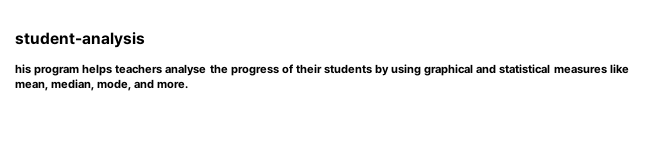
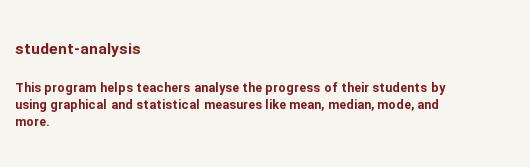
- his program helps teachers analyse the progress of their students by using graphical and statistical measures like mean, median, mode, and more.
+ This program helps teachers analyse the progress of their students by using graphical and statistical measures like mean, median, mode, and more.

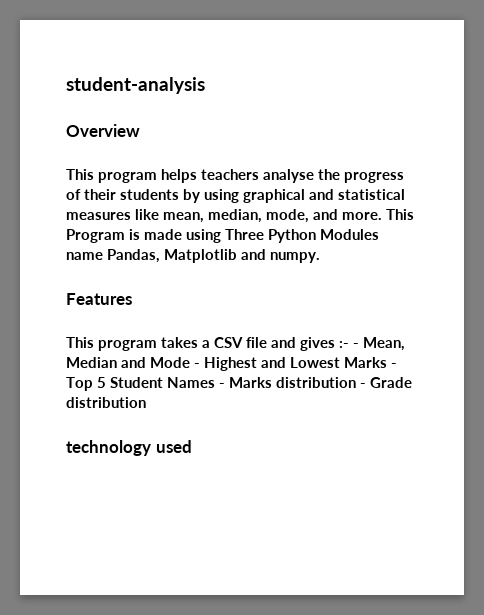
+ Overview
+ This Program is made using Three Python Modules name Pandas, Matplotlib and numpy.
+ Features
+ This program takes a CSV file and gives :- - Mean, Median and Mode - Highest and Lowest Marks - Top 5 Student Names - Marks distribution - Grade distribution
+ technology used

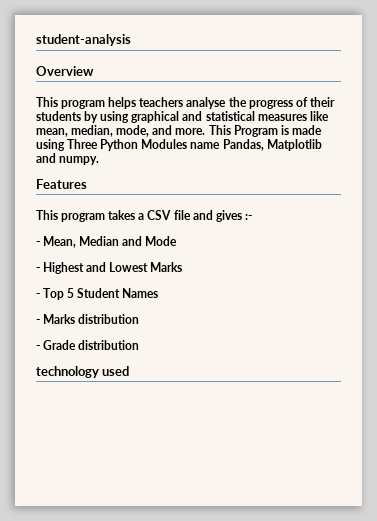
- This program takes a CSV file and gives :- - Mean, Median and Mode - Highest and Lowest Marks - Top 5 Student Names - Marks distribution - Grade distribution
+ This program takes a CSV file and gives :-
+ - Mean, Median and Mode
+ - Highest and Lowest Marks
+ - Top 5 Student Names
+ - Marks distribution
+ - Grade distribution

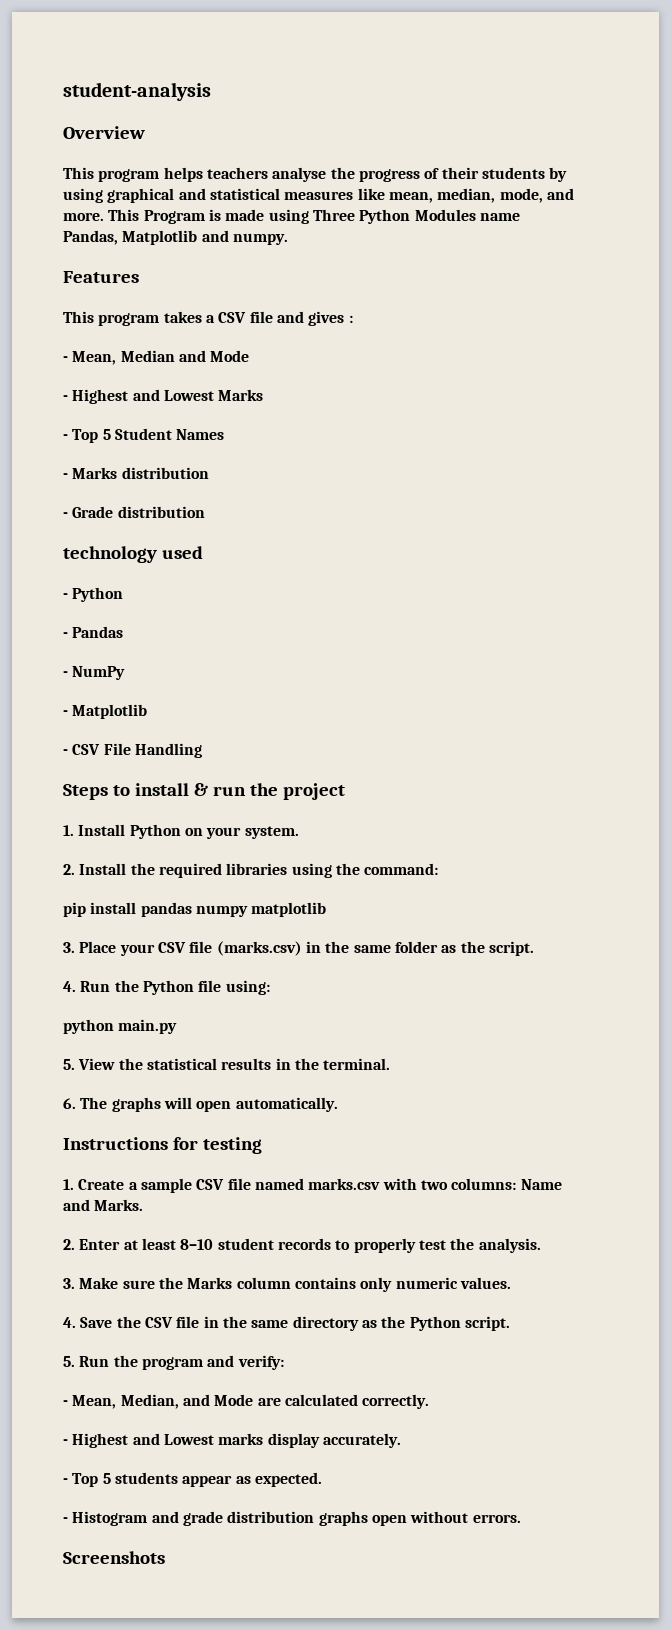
- This program takes a CSV file and gives :-
+ This program takes a CSV file and gives :
+ - Python
+ - Pandas
+ - NumPy
+ - Matplotlib
+ - CSV File Handling
+ Steps to install & run the project
+ 1. Install Python on your system.
+ 2. Install the required libraries using the command:
+ pip install pandas numpy matplotlib
+ 3. Place your CSV file (marks.csv) in the same folder as the script.
+ 4. Run the Python file using:
+ python main.py
+ 5. View the statistical results in the terminal.
+ 6. The graphs will open automatically.
+ Instructions for testing
+ 1. Create a sample CSV file named marks.csv with two columns: Name and Marks.
+ 2. Enter at least 8–10 student records to properly test the analysis.
+ 3. Make sure the Marks column contains only numeric values.
+ 4. Save the CSV file in the same directory as the Python script.
+ 5. Run the program and verify:
+ - Mean, Median, and Mode are calculated correctly.
+ - Highest and Lowest marks display accurately.
+ - Top 5 students appear as expected.
+ - Histogram and grade distribution graphs open without errors.
+ Screenshots

